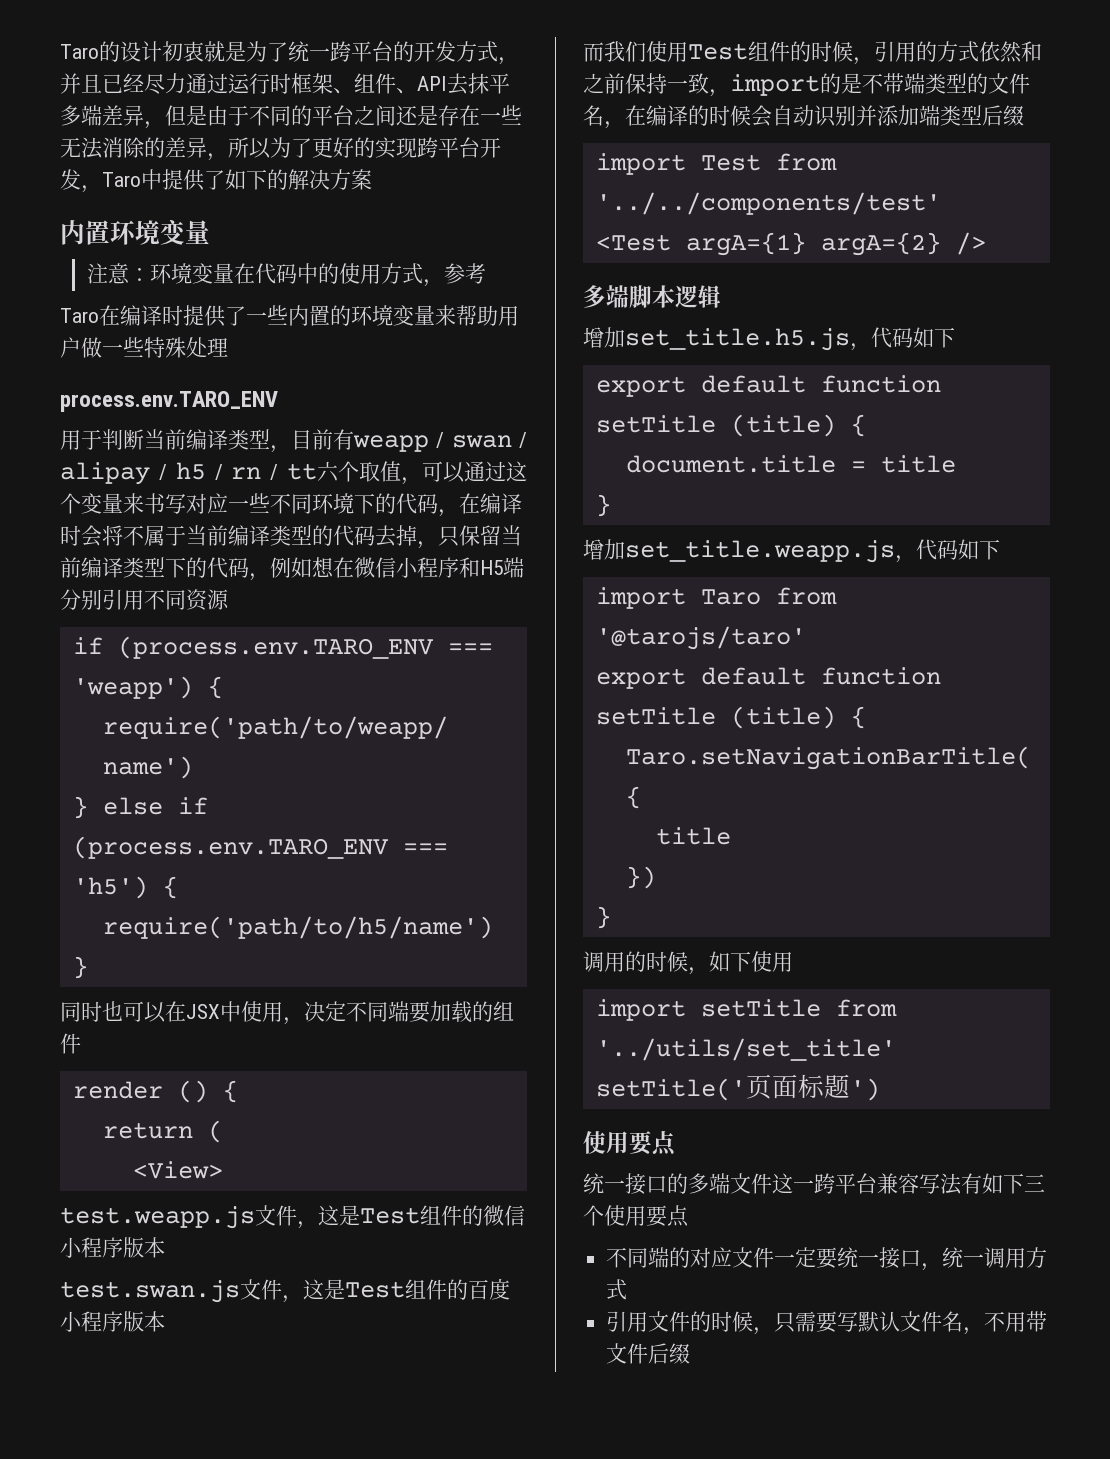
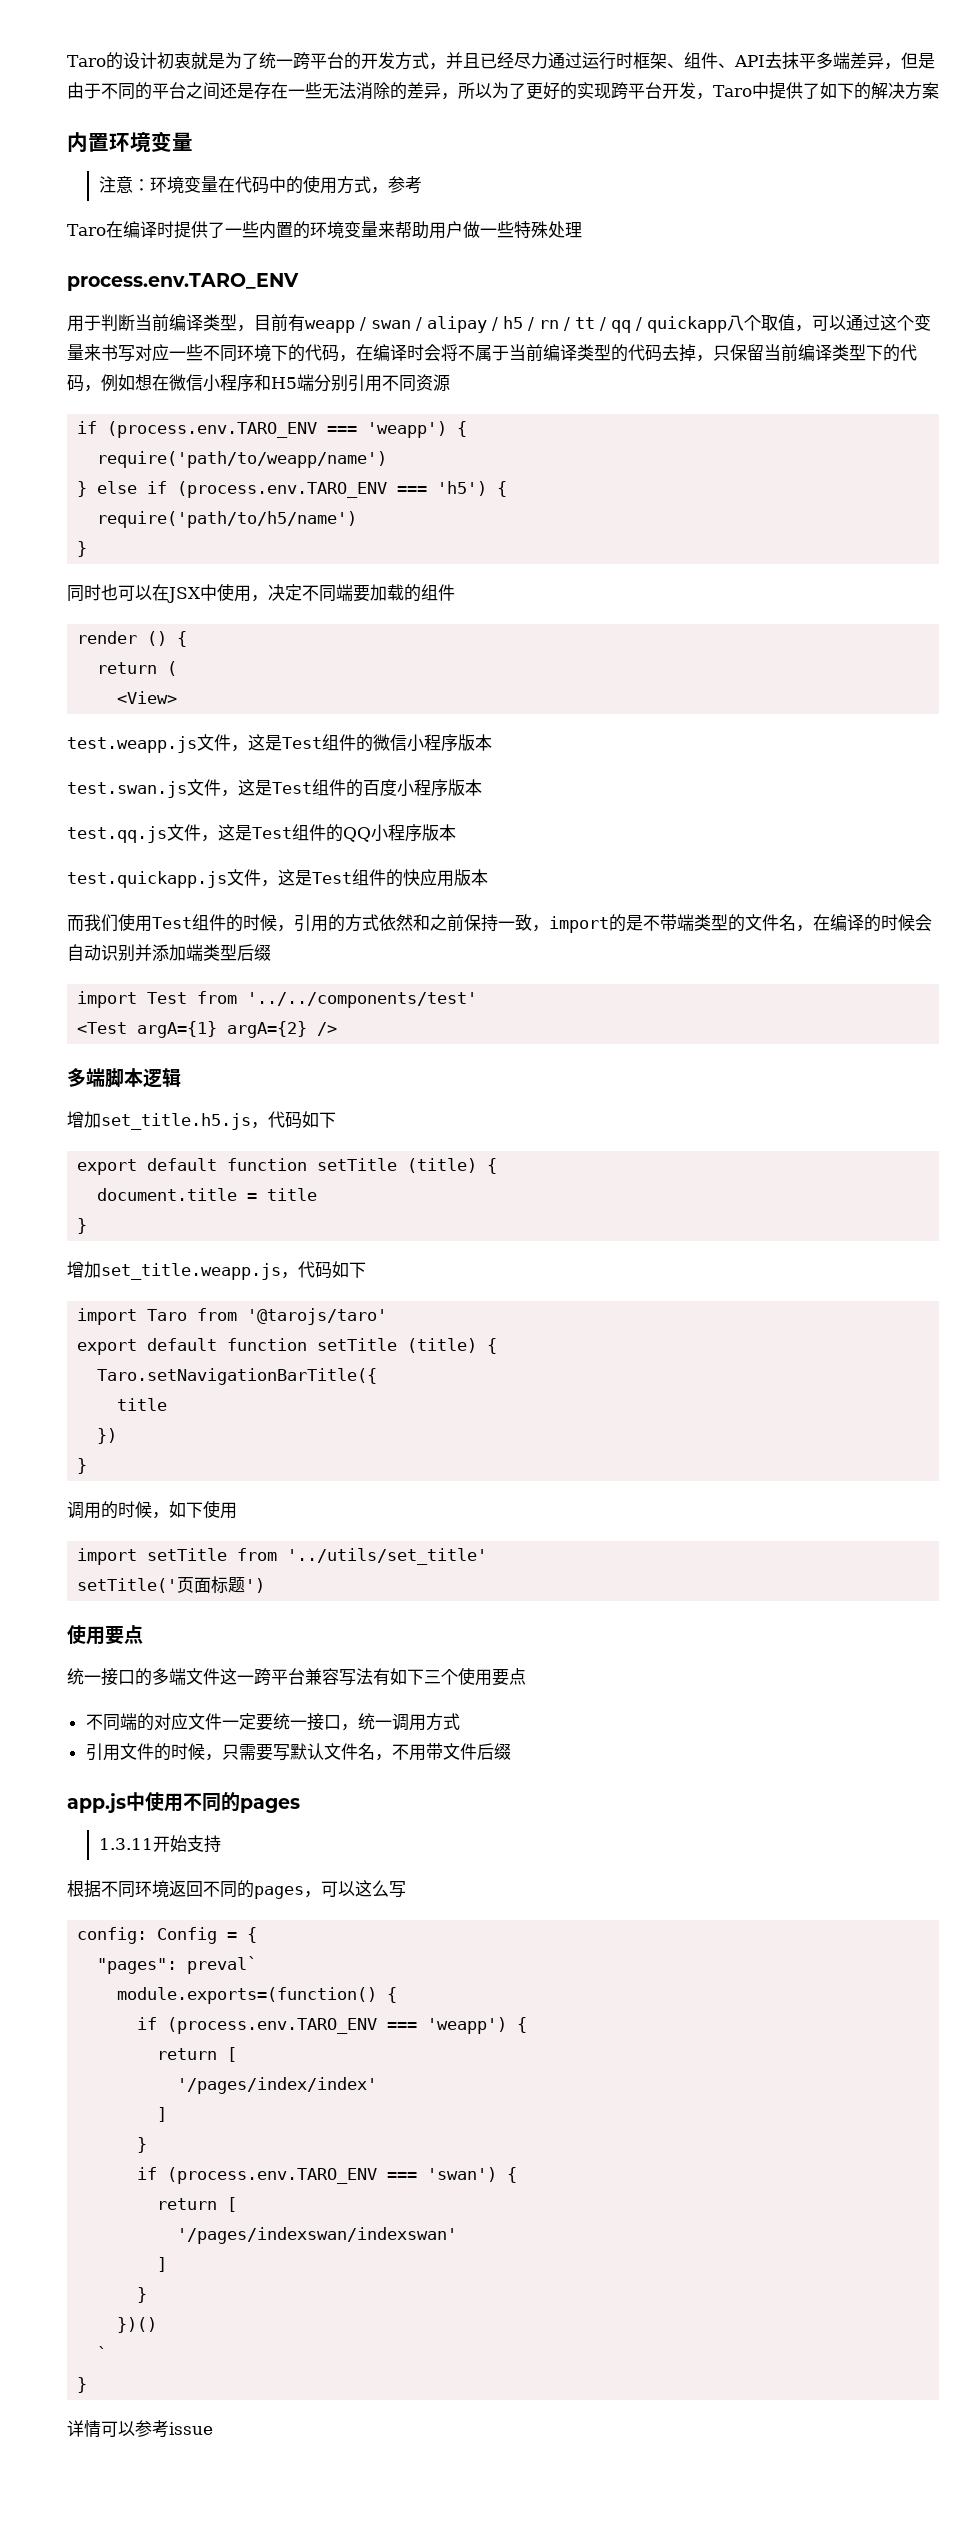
- 用于判断当前编译类型，目前有weapp / swan / alipay / h5 / rn / tt六个取值，可以通过这个变量来书写对应一些不同环境下的代码，在编译时会将不属于当前编译类型的代码去掉，只保留当前编译类型下的代码，例如想在微信小程序和H5端分别引用不同资源
+ 用于判断当前编译类型，目前有weapp / swan / alipay / h5 / rn / tt / qq / quickapp八个取值，可以通过这个变量来书写对应一些不同环境下的代码，在编译时会将不属于当前编译类型的代码去掉，只保留当前编译类型下的代码，例如想在微信小程序和H5端分别引用不同资源
+ test.qq.js文件，这是Test组件的QQ小程序版本
+ test.quickapp.js文件，这是Test组件的快应用版本
+ app.js中使用不同的pages
+ 1.3.11开始支持
+ 根据不同环境返回不同的pages，可以这么写
+ config: Config = {
+ "pages": preval`
+ module.exports=(function() {
+ if (process.env.TARO_ENV === 'weapp') {
+ return [
+ '/pages/index/index'
+ ]
+ }
+ if (process.env.TARO_ENV === 'swan') {
+ return [
+ '/pages/indexswan/indexswan'
+ ]
+ }
+ })()
+ `
+ }
+ 详情可以参考issue

